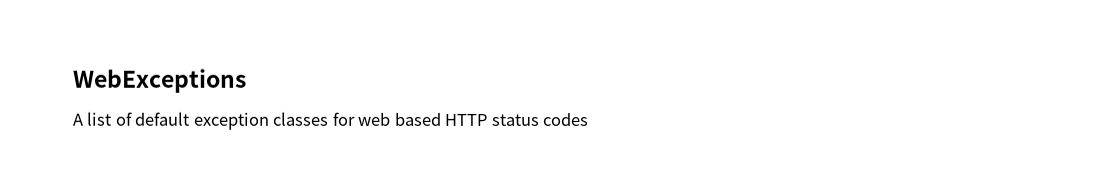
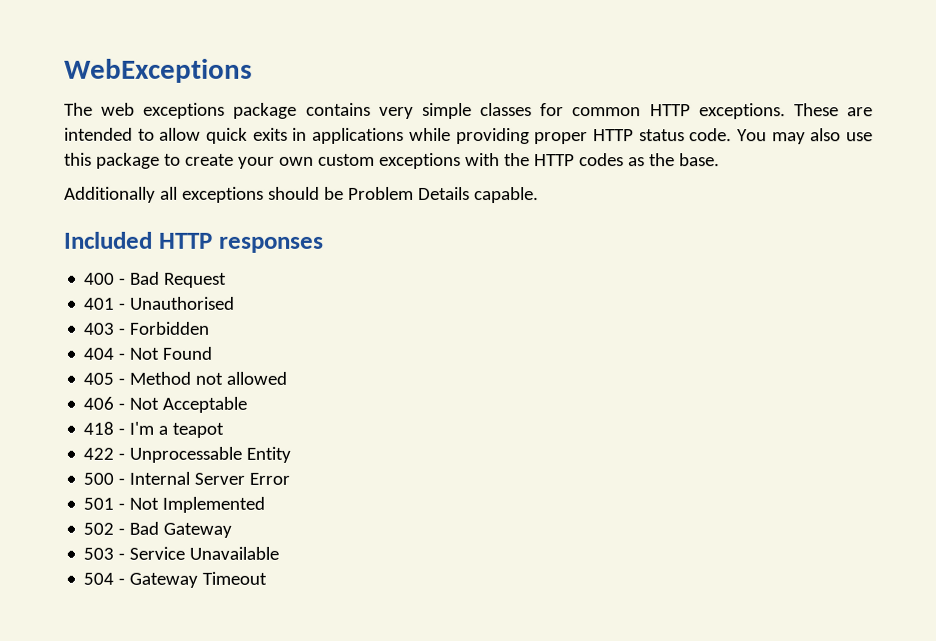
- A list of default exception classes for web based HTTP status codes
+ The web exceptions package contains very simple classes for common HTTP exceptions. These are intended to allow quick exits in applications while providing proper HTTP status code. You may also use this package to create your own custom exceptions with the HTTP codes as the base.
+ Additionally all exceptions should be Problem Details capable.
+ Included HTTP responses
+ 400 - Bad Request
+ 401 - Unauthorised
+ 403 - Forbidden
+ 404 - Not Found
+ 405 - Method not allowed
+ 406 - Not Acceptable
+ 418 - I'm a teapot
+ 422 - Unprocessable Entity
+ 500 - Internal Server Error
+ 501 - Not Implemented
+ 502 - Bad Gateway
+ 503 - Service Unavailable
+ 504 - Gateway Timeout

